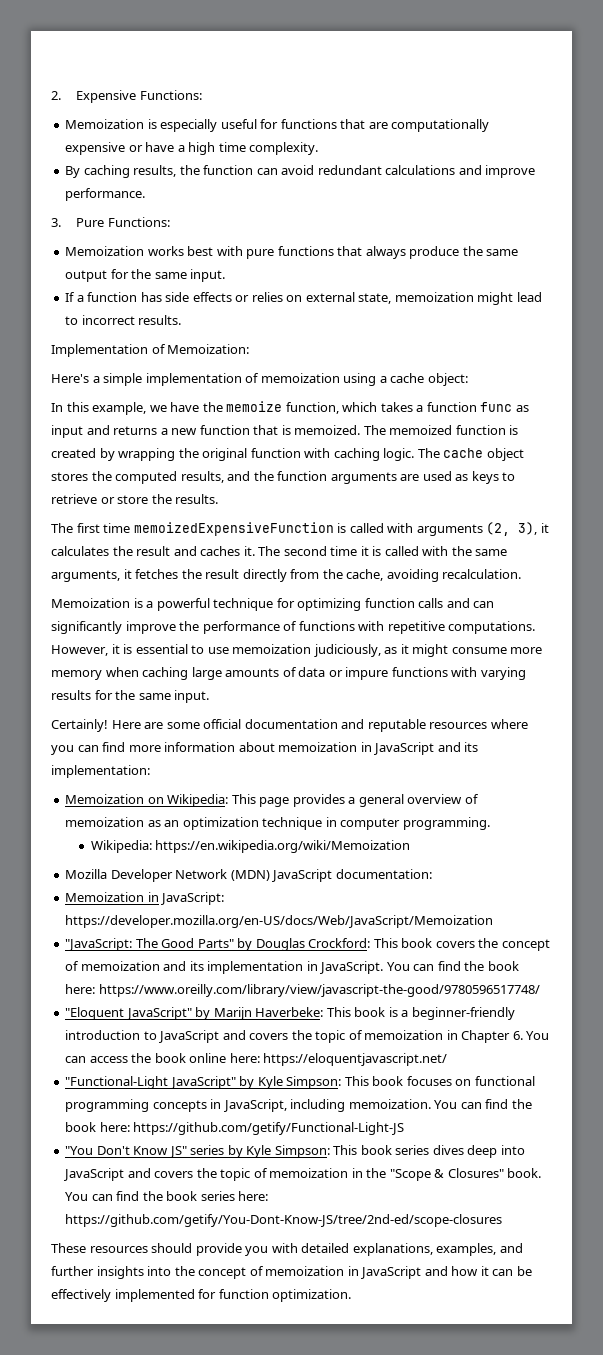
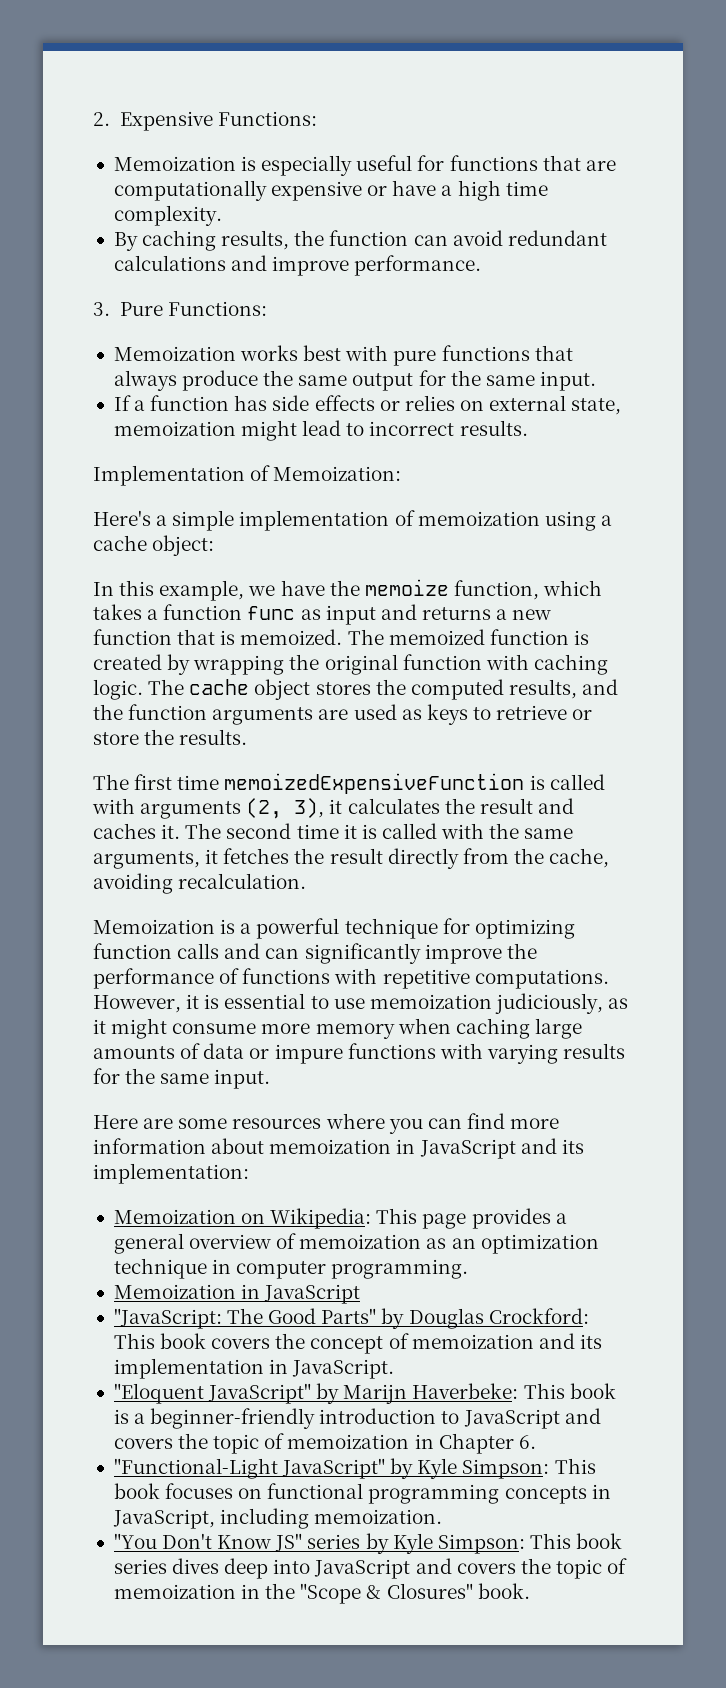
- Certainly! Here are some official documentation and reputable resources where you can find more information about memoization in JavaScript and its implementation:
+ Here are some resources where you can find more information about memoization in JavaScript and its implementation:
- Wikipedia: https://en.wikipedia.org/wiki/Memoization
- Mozilla Developer Network (MDN) JavaScript documentation:
- Memoization in JavaScript: https://developer.mozilla.org/en-US/docs/Web/JavaScript/Memoization
+ Memoization in JavaScript
- You can find the book here: https://www.oreilly.com/library/view/javascript-the-good/9780596517748/
- "Eloquent JavaScript" by Marijn Haverbeke: This book is a beginner-friendly introduction to JavaScript and covers the topic of memoization in Chapter 6. You can access the book online here: https://eloquentjavascript.net/
+ "Eloquent JavaScript" by Marijn Haverbeke: This book is a beginner-friendly introduction to JavaScript and covers the topic of memoization in Chapter 6.
- You can find the book here: https://github.com/getify/Functional-Light-JS
- You can find the book series here: https://github.com/getify/You-Dont-Know-JS/tree/2nd-ed/scope-closures
- These resources should provide you with detailed explanations, examples, and further insights into the concept of memoization in JavaScript and how it can be effectively implemented for function optimization.

